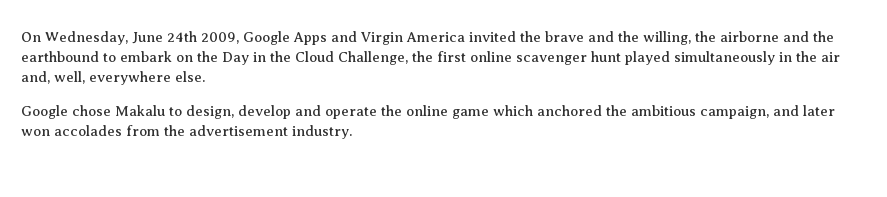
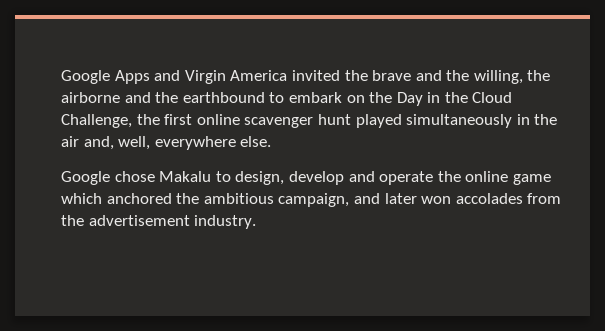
- On Wednesday, June 24th 2009, Google Apps and Virgin America invited the brave and the willing, the airborne and the earthbound to embark on the Day in the Cloud Challenge, the first online scavenger hunt played simultaneously in the air and, well, everywhere else.
+ Google Apps and Virgin America invited the brave and the willing, the airborne and the earthbound to embark on the Day in the Cloud Challenge, the first online scavenger hunt played simultaneously in the air and, well, everywhere else.

